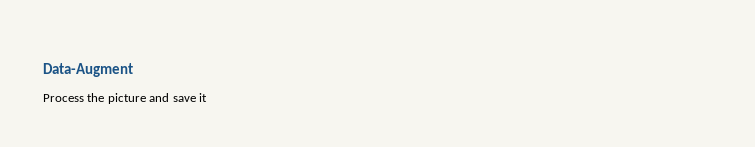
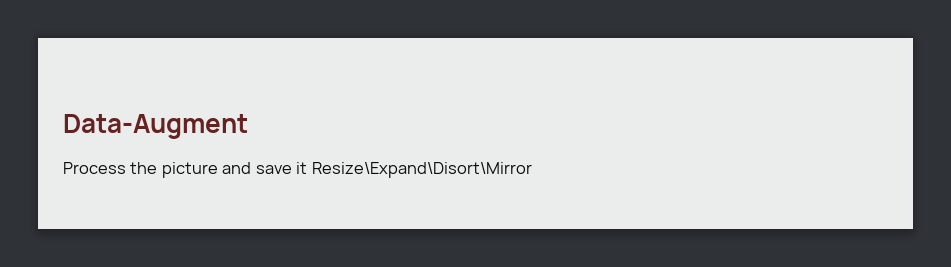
- Process the picture and save it
+ Process the picture and save it Resize\Expand\Disort\Mirror

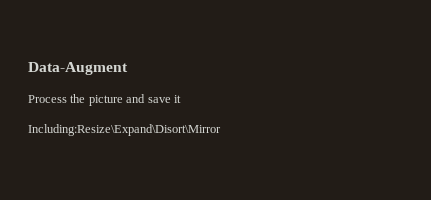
- Process the picture and save it Resize\Expand\Disort\Mirror
+ Process the picture and save it
+ Including:Resize\Expand\Disort\Mirror

